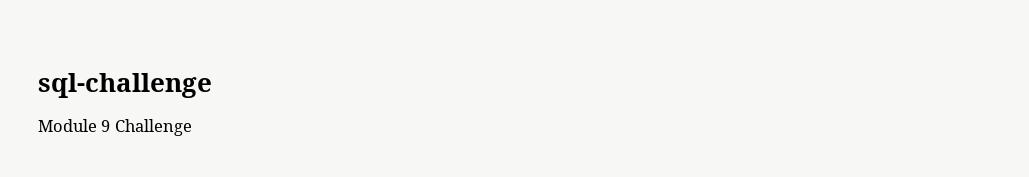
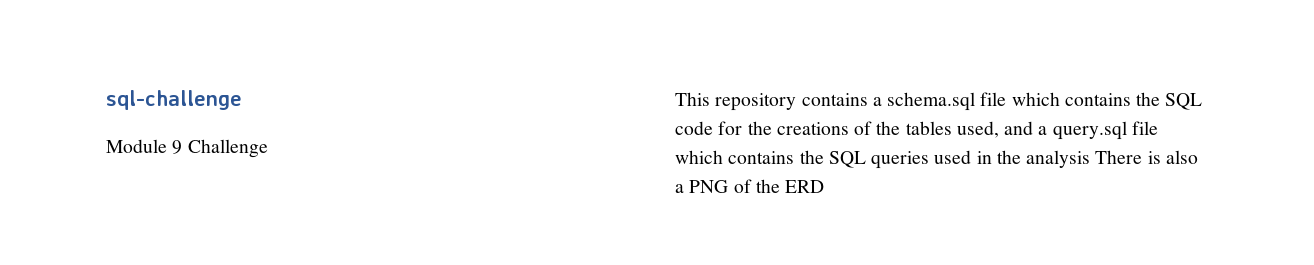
+ This repository contains a schema.sql file which contains the SQL code for the creations of the tables used, and a query.sql file which contains the SQL queries used in the analysis There is also a PNG of the ERD

